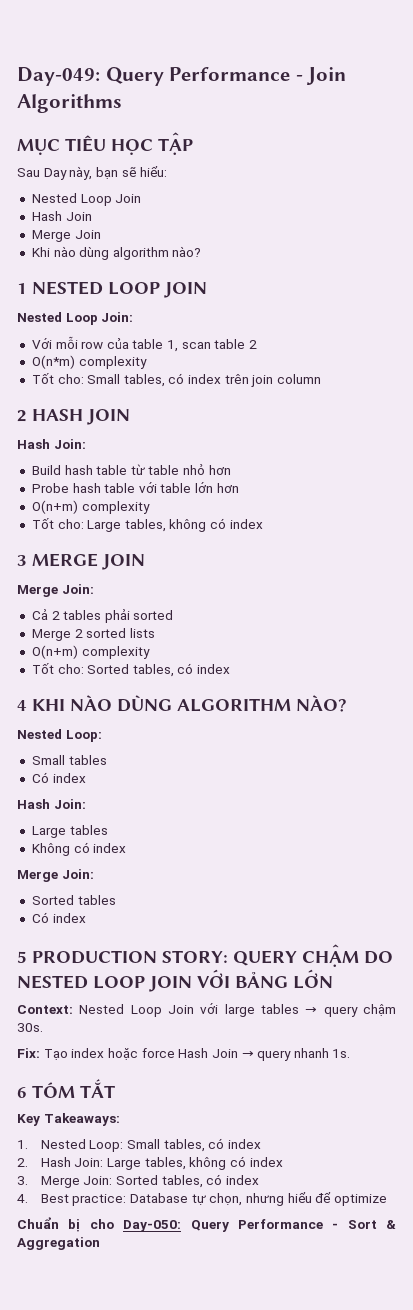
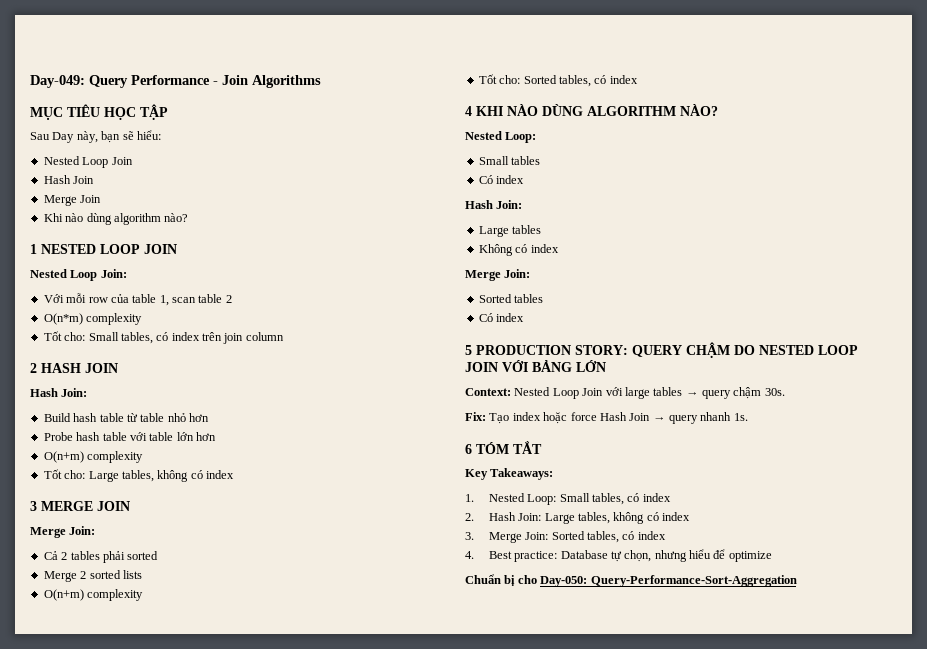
- Chuẩn bị cho Day-050: Query Performance - Sort & Aggregation
+ Chuẩn bị cho Day-050: Query-Performance-Sort-Aggregation

